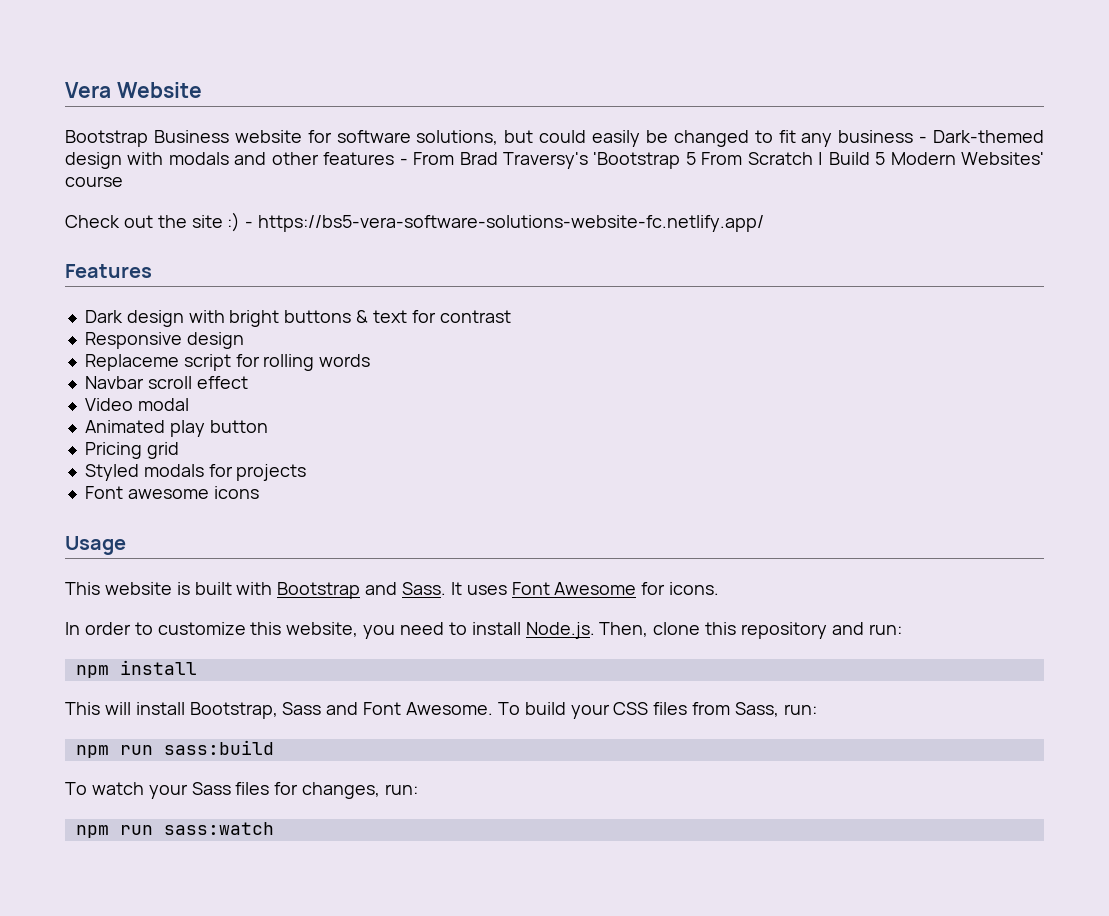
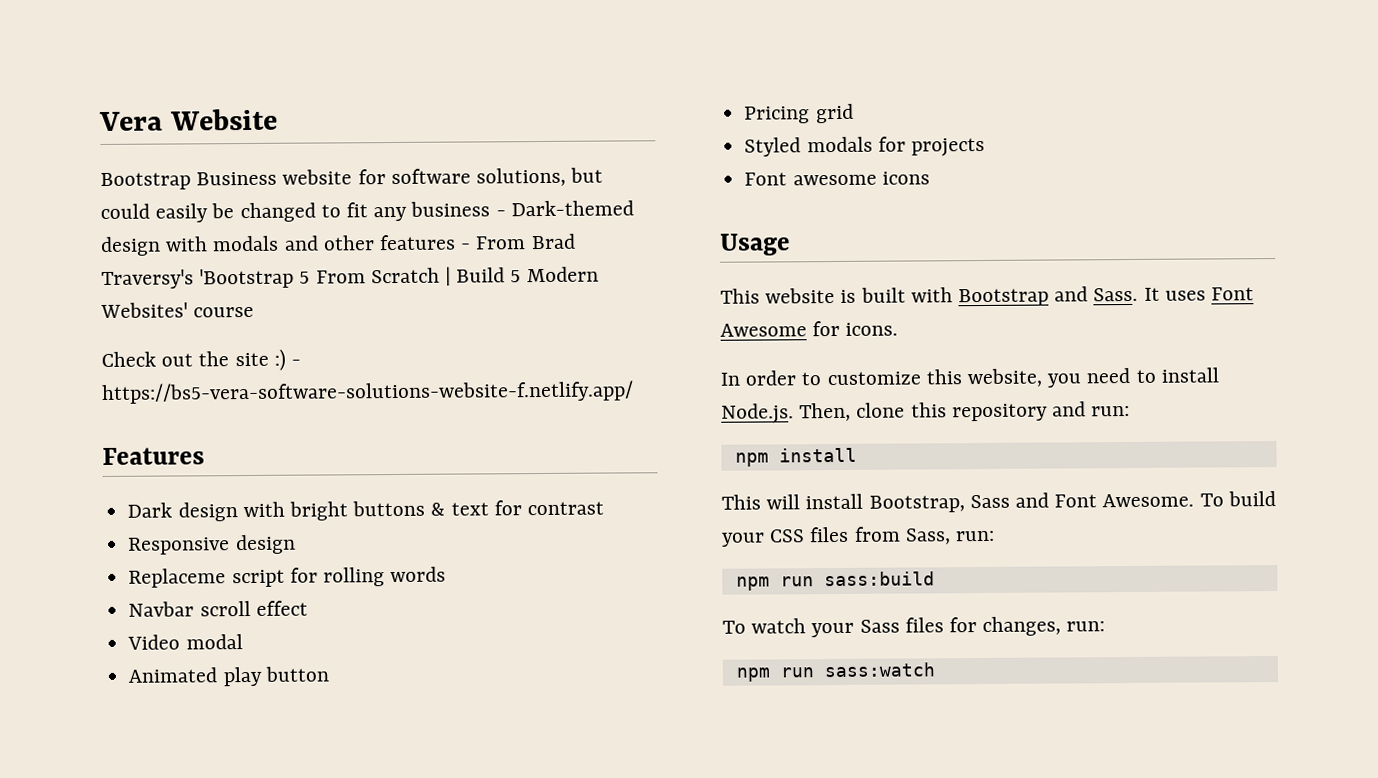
- Check out the site :) - https://bs5-vera-software-solutions-website-fc.netlify.app/
+ Check out the site :) - https://bs5-vera-software-solutions-website-f.netlify.app/

